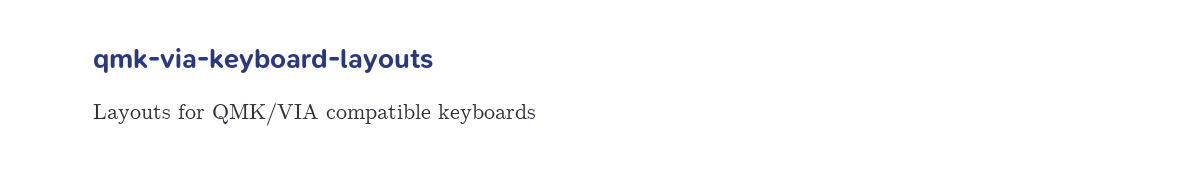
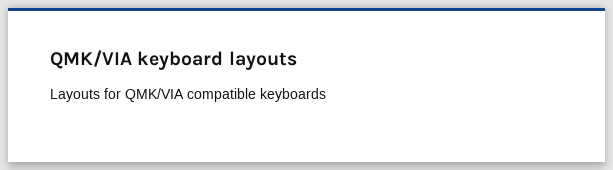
- qmk-via-keyboard-layouts
+ QMK/VIA keyboard layouts

